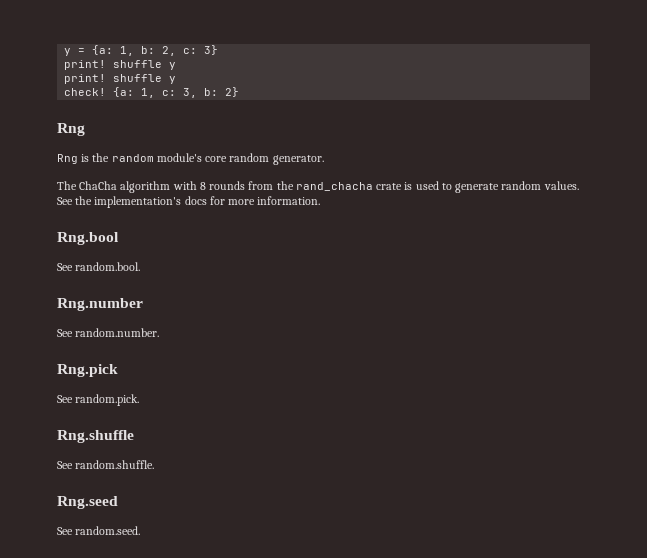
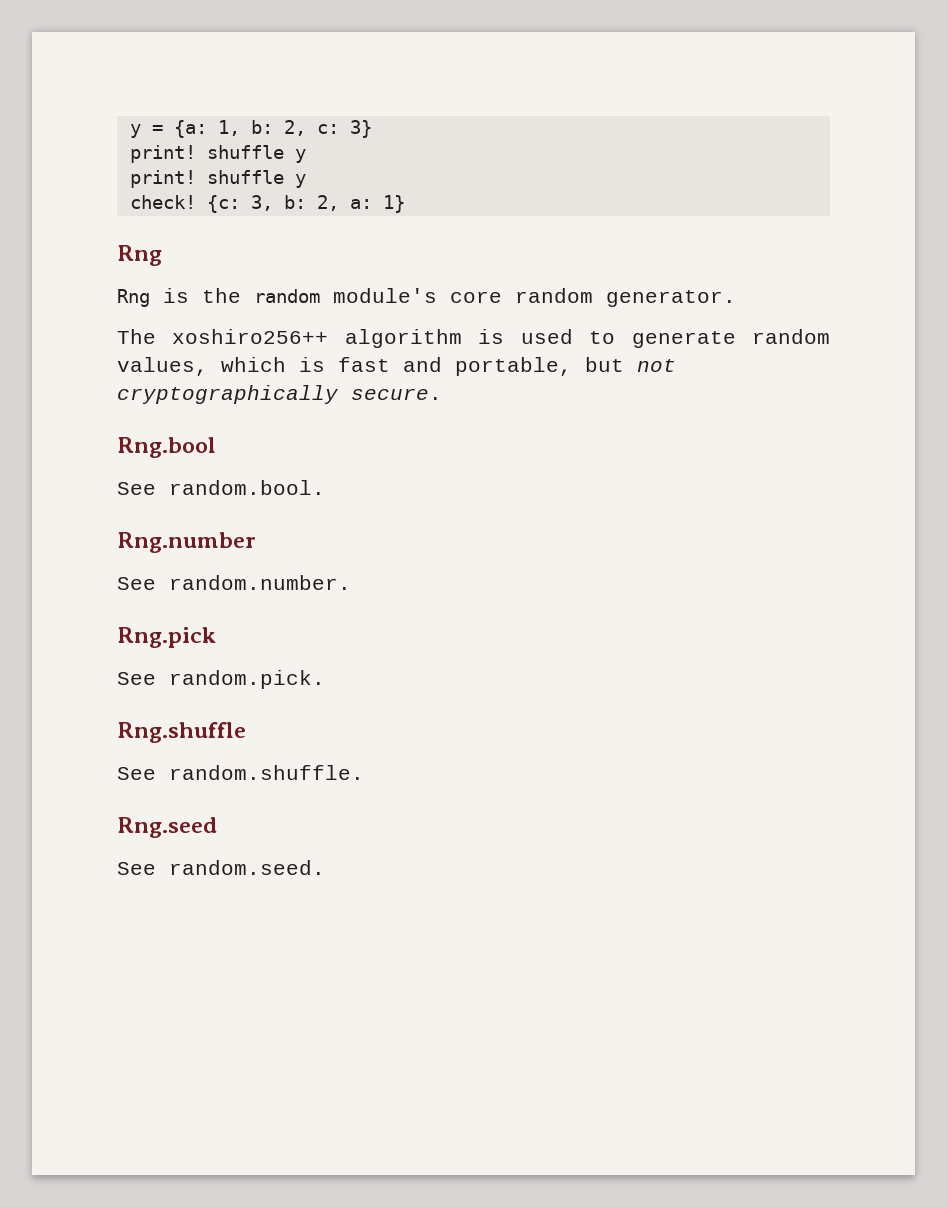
- {a: 1, c: 3, b: 2}
+ {c: 3, b: 2, a: 1}
- The ChaCha algorithm with 8 rounds from the rand_chacha crate is used to generate random values. See the implementation's docs for more information.
+ The xoshiro256++ algorithm is used to generate random values, which is fast and portable, but not cryptographically secure.

